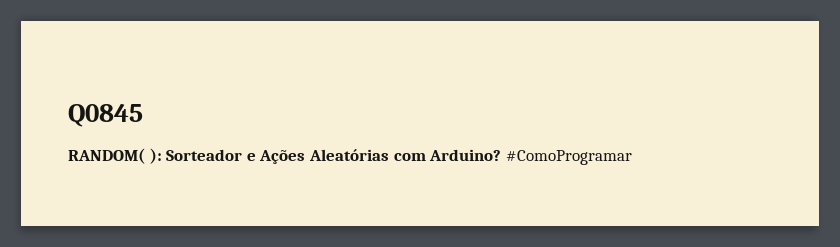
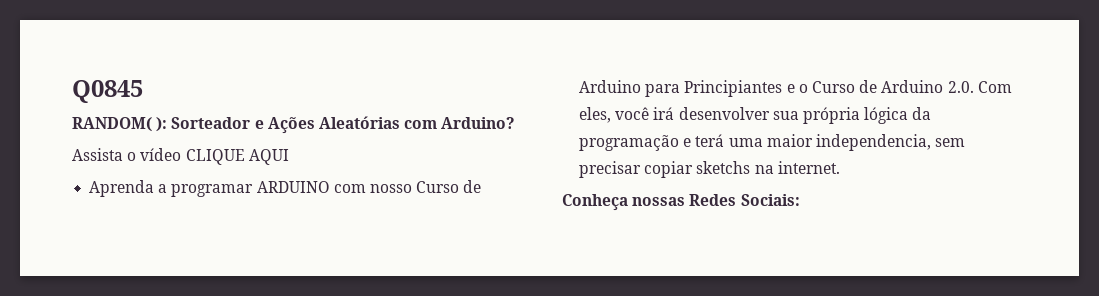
- RANDOM( ): Sorteador e Ações Aleatórias com Arduino? #ComoProgramar
+ RANDOM( ): Sorteador e Ações Aleatórias com Arduino?
+ Assista o vídeo CLIQUE AQUI
+ Aprenda a programar ARDUINO com nosso Curso de Arduino para Principiantes e o Curso de Arduino 2.0. Com eles, você irá desenvolver sua própria lógica da programação e terá uma maior independencia, sem precisar copiar sketchs na internet.
+ Conheça nossas Redes Sociais:

